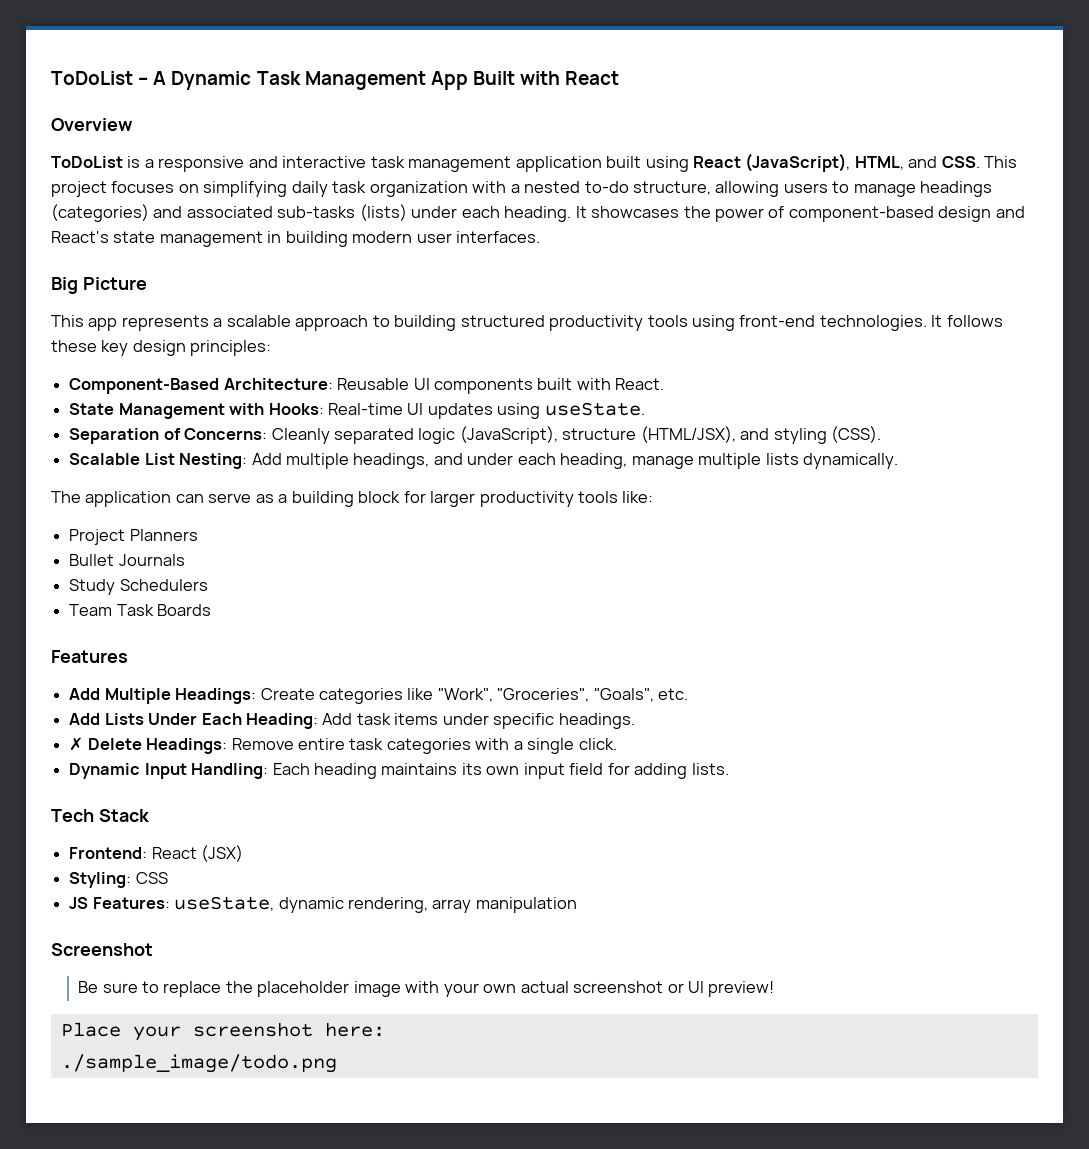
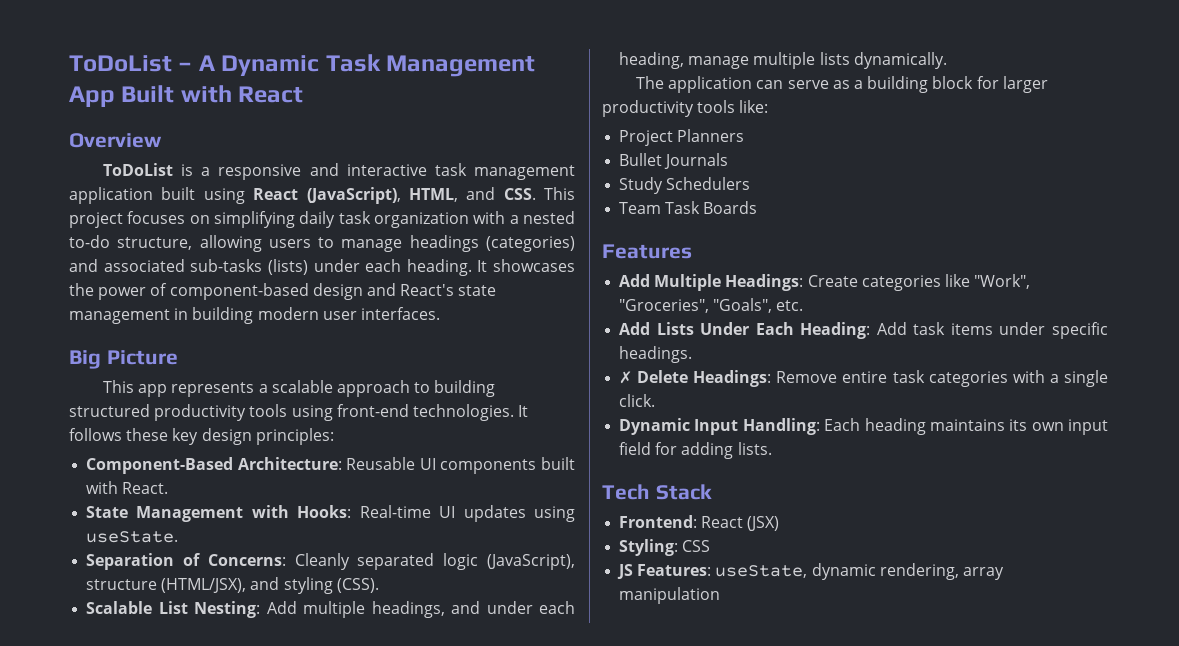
- Screenshot
- Be sure to replace the placeholder image with your own actual screenshot or UI preview!
- Place your screenshot here:
- ./sample_image/todo.png

